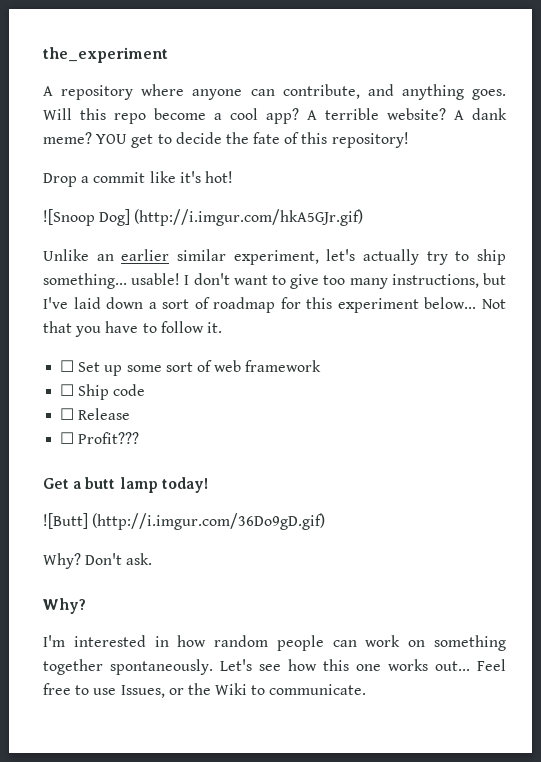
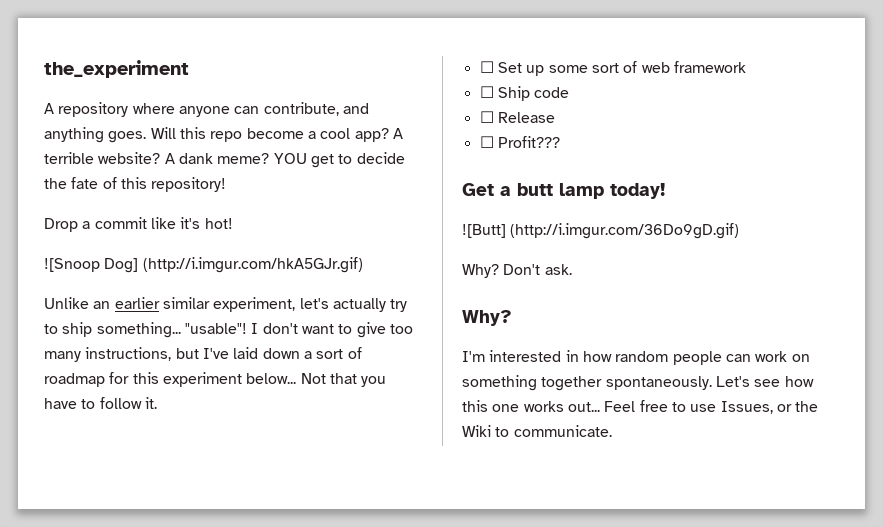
- Unlike an earlier similar experiment, let's actually try to ship something... usable!
+ Unlike an earlier similar experiment, let's actually try to ship something... "usable"!

